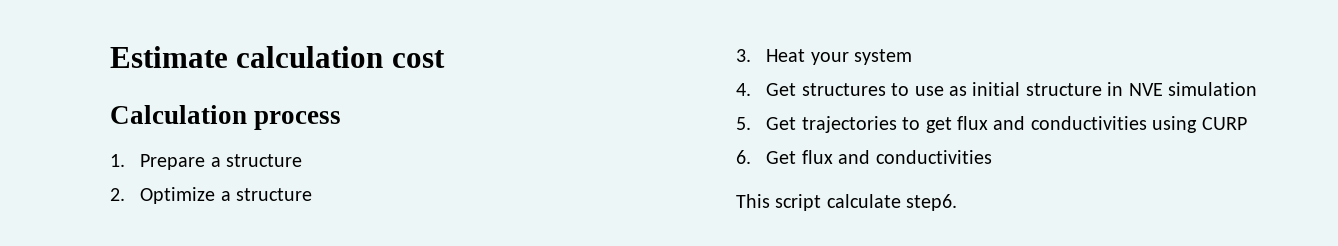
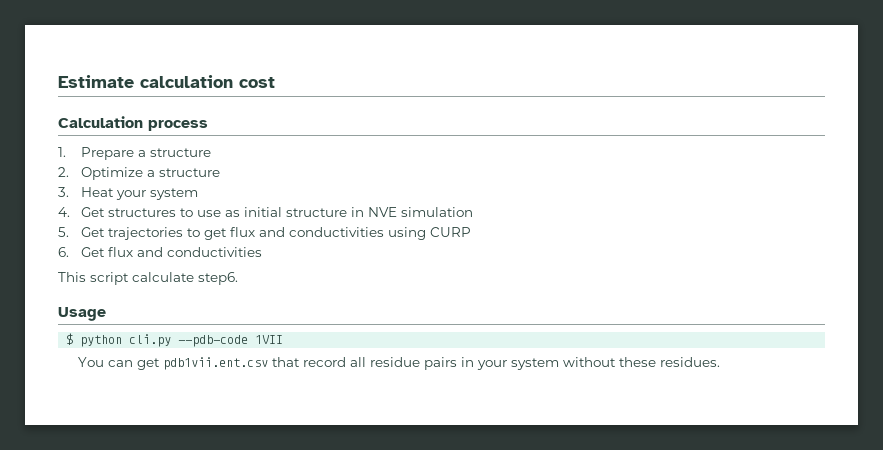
+ Usage
+ $ python cli.py --pdb-code 1VII
+ You can get pdb1vii.ent.csv that record all residue pairs in your system without these residues.

